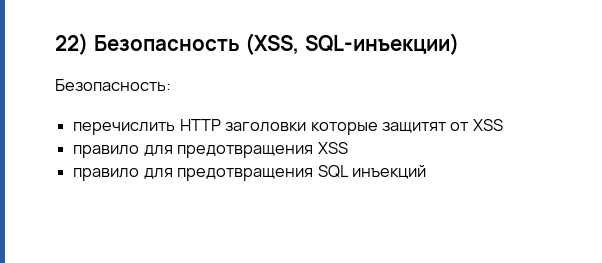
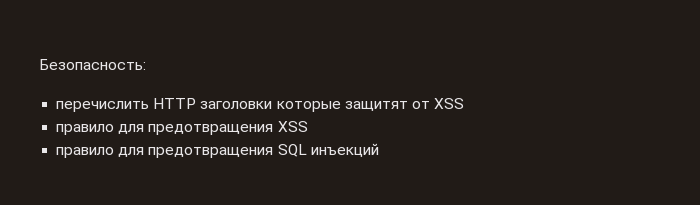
- 22) Безопасность (XSS, SQL-инъекции)

